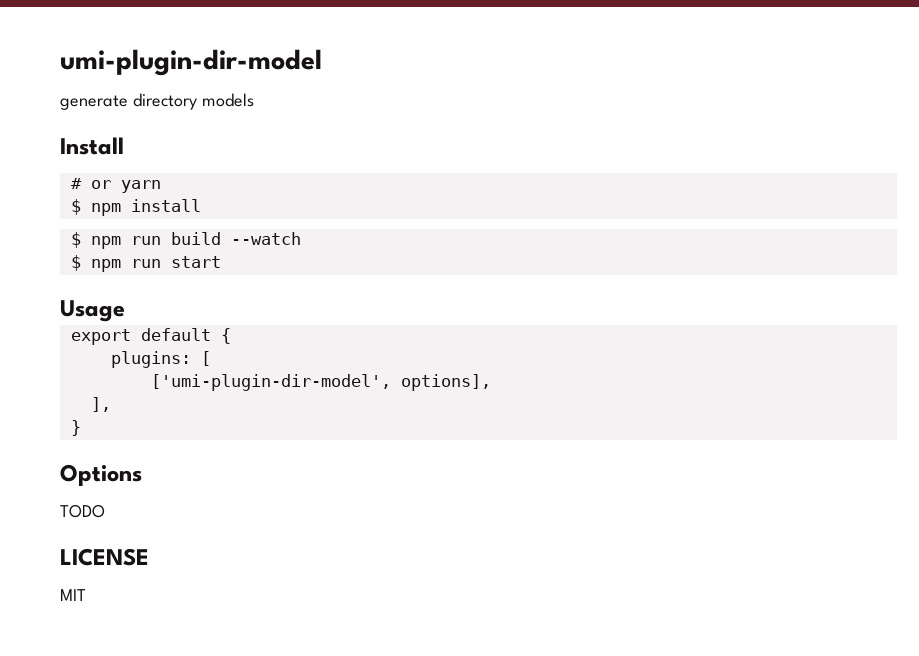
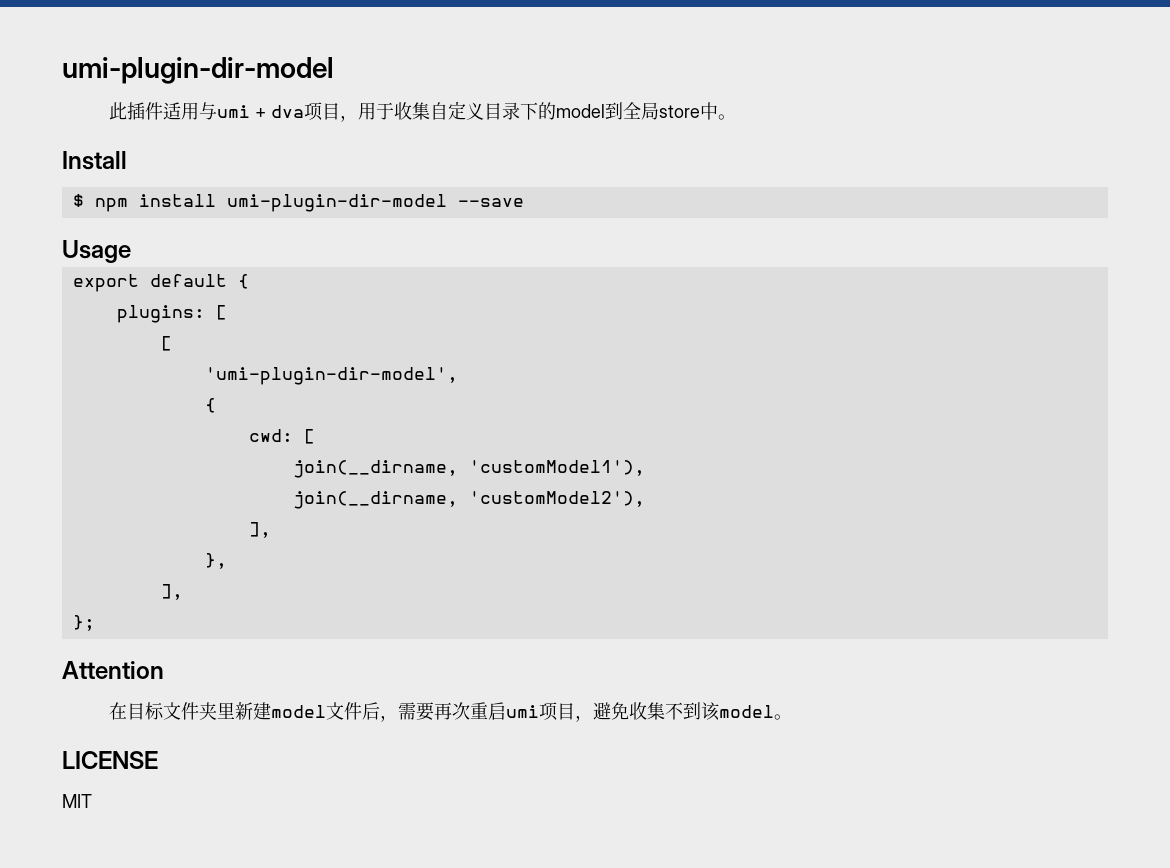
- generate directory models
+ 此插件适用与umi + dva项目，用于收集自定义目录下的model到全局store中。
  Install
- # or yarn
- $ npm install
- $ npm run build --watch
- $ npm run start
+ $ npm install umi-plugin-dir-model --save
  plugins: [
- ['umi-plugin-dir-model', options],
+ [
+ 'umi-plugin-dir-model',
+ {
+ cwd: [
+ join(__dirname, 'customModel1'),
+ join(__dirname, 'customModel2'),
  ],
- }
- Options
- TODO
+ },
+ ],
+ };
+ Attention
+ 在目标文件夹里新建model文件后，需要再次重启umi项目，避免收集不到该model。

